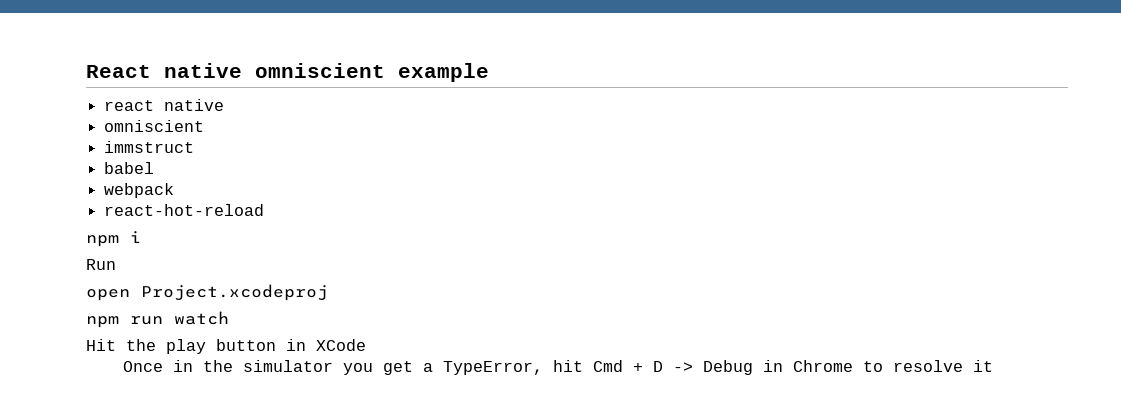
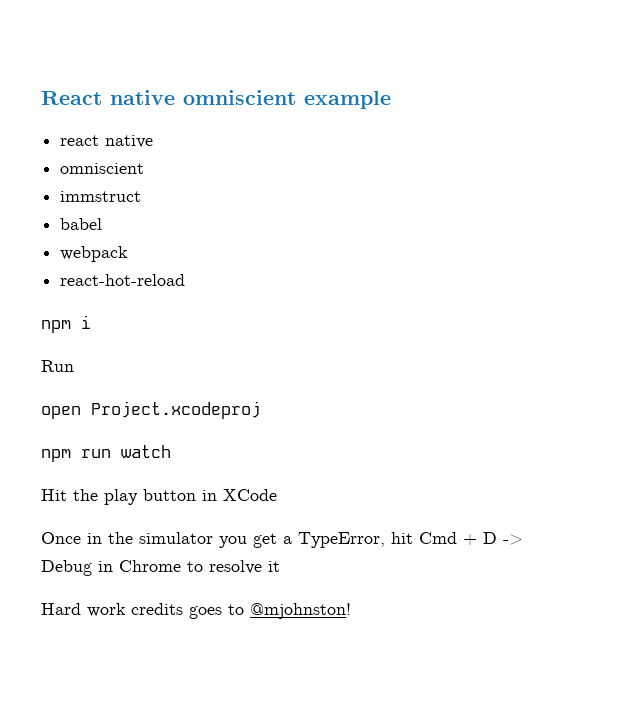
+ Hard work credits goes to @mjohnston!

